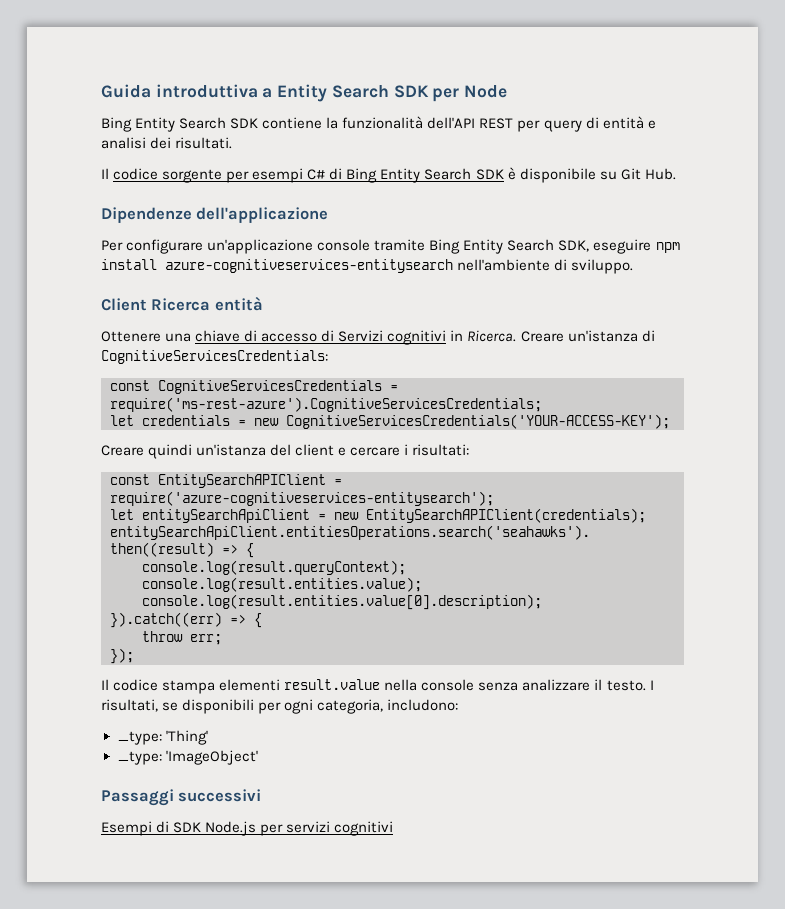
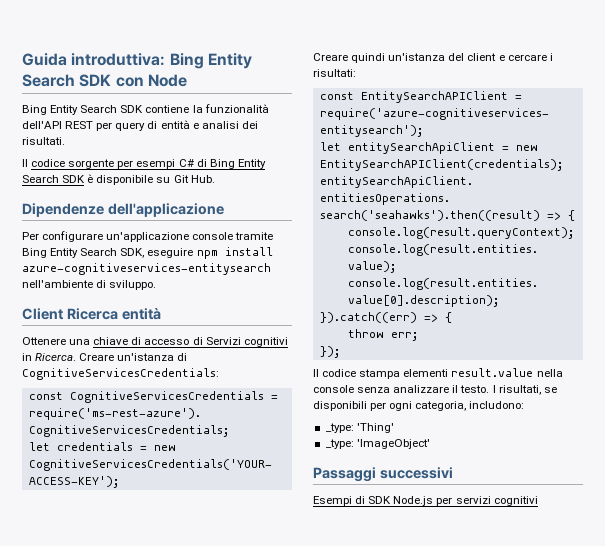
- Guida introduttiva a Entity Search SDK per Node
+ Guida introduttiva: Bing Entity Search SDK con Node

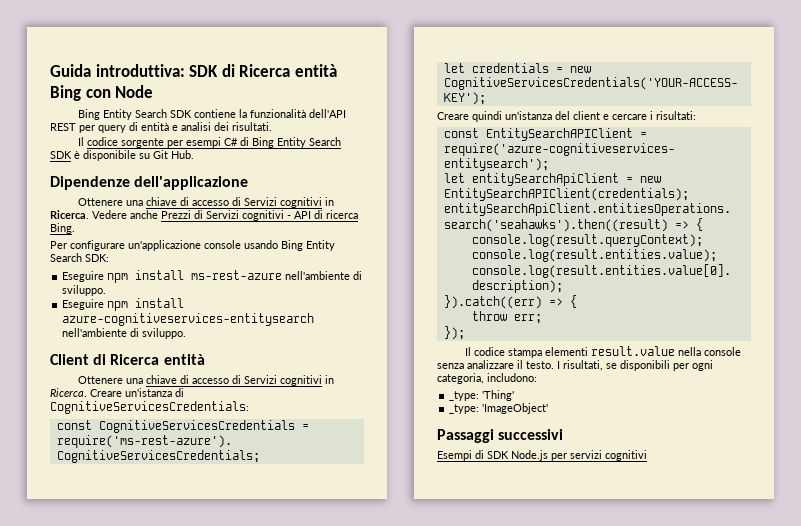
- Guida introduttiva: Bing Entity Search SDK con Node
+ Guida introduttiva: SDK di Ricerca entità Bing con Node
+ Ottenere una chiave di accesso di Servizi cognitivi in Ricerca. Vedere anche Prezzi di Servizi cognitivi - API di ricerca Bing.
- Per configurare un'applicazione console tramite Bing Entity Search SDK, eseguire npm install azure-cognitiveservices-entitysearch nell'ambiente di sviluppo.
+ Per configurare un'applicazione console usando Bing Entity Search SDK:
+ Eseguire npm install ms-rest-azure nell'ambiente di sviluppo.
+ Eseguire npm install azure-cognitiveservices-entitysearch nell'ambiente di sviluppo.
- Client Ricerca entità
+ Client di Ricerca entità

